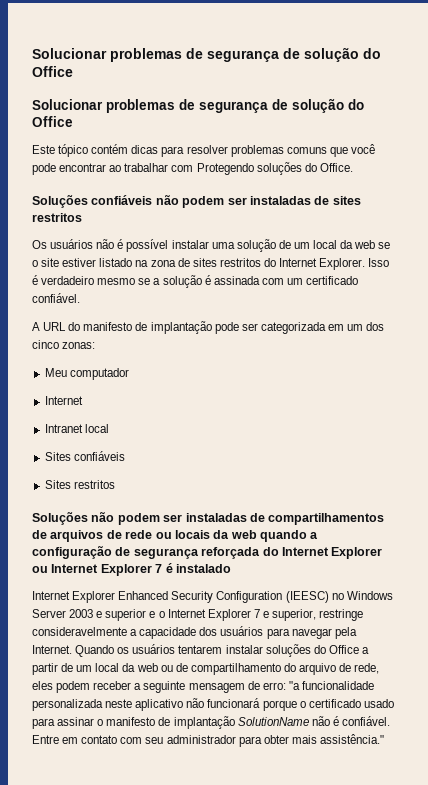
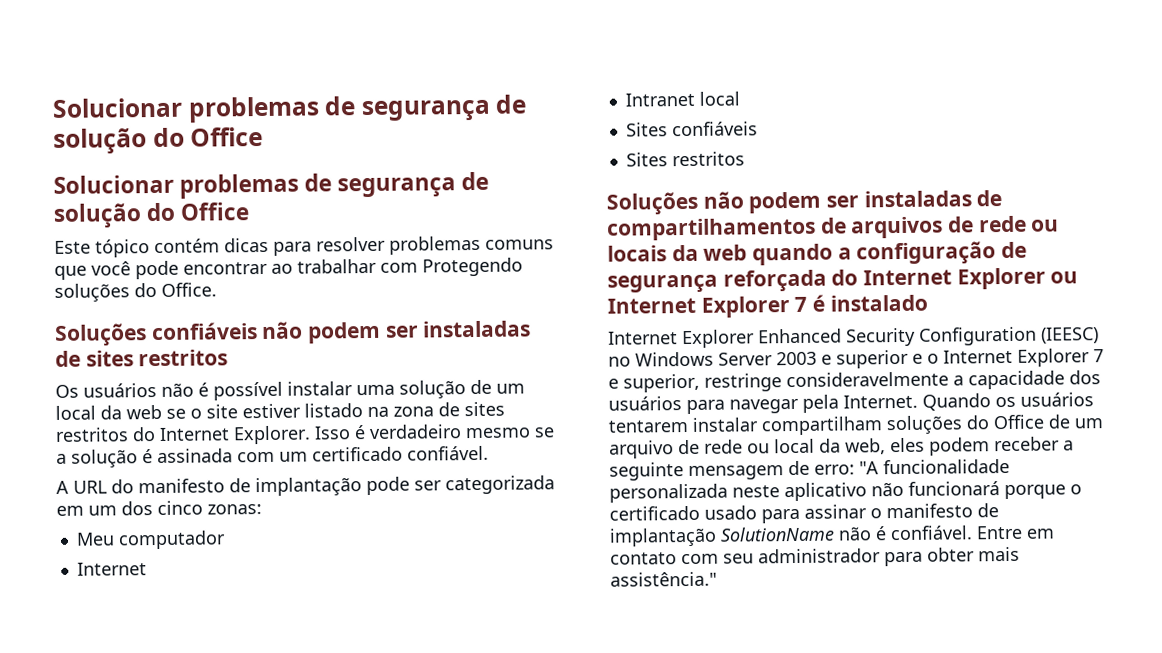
- Quando os usuários tentarem instalar soluções do Office a partir de um local da web ou de compartilhamento do arquivo de rede, eles podem receber a seguinte mensagem de erro: "a funcionalidade personalizada neste aplicativo não funcionará porque o certificado usado para assinar o manifesto de implantação SolutionName não é confiável.
+ Quando os usuários tentarem instalar compartilham soluções do Office de um arquivo de rede ou local da web, eles podem receber a seguinte mensagem de erro: "A funcionalidade personalizada neste aplicativo não funcionará porque o certificado usado para assinar o manifesto de implantação SolutionName não é confiável.

